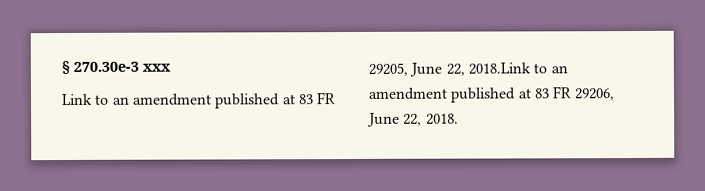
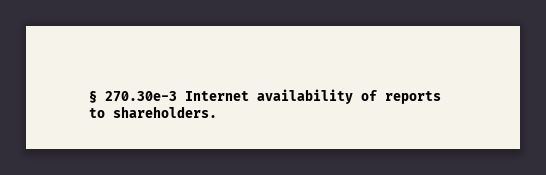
- § 270.30e-3 xxx
- Link to an amendment published at 83 FR 29205, June 22, 2018.Link to an amendment published at 83 FR 29206, June 22, 2018.
+ § 270.30e-3 Internet availability of reports to shareholders.

